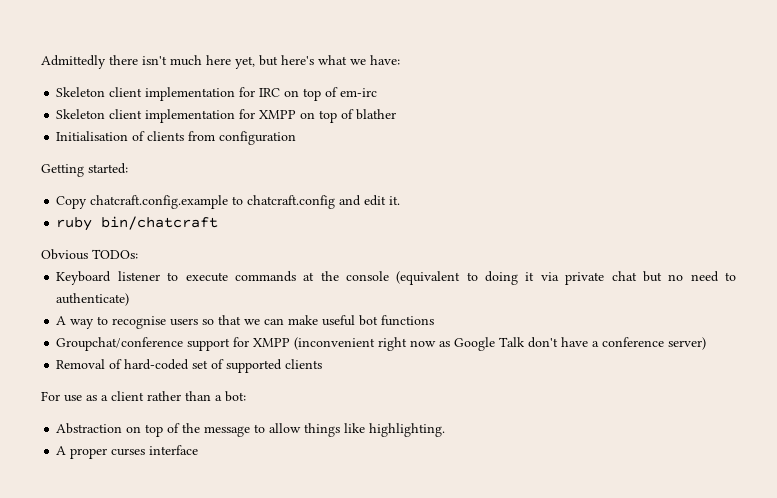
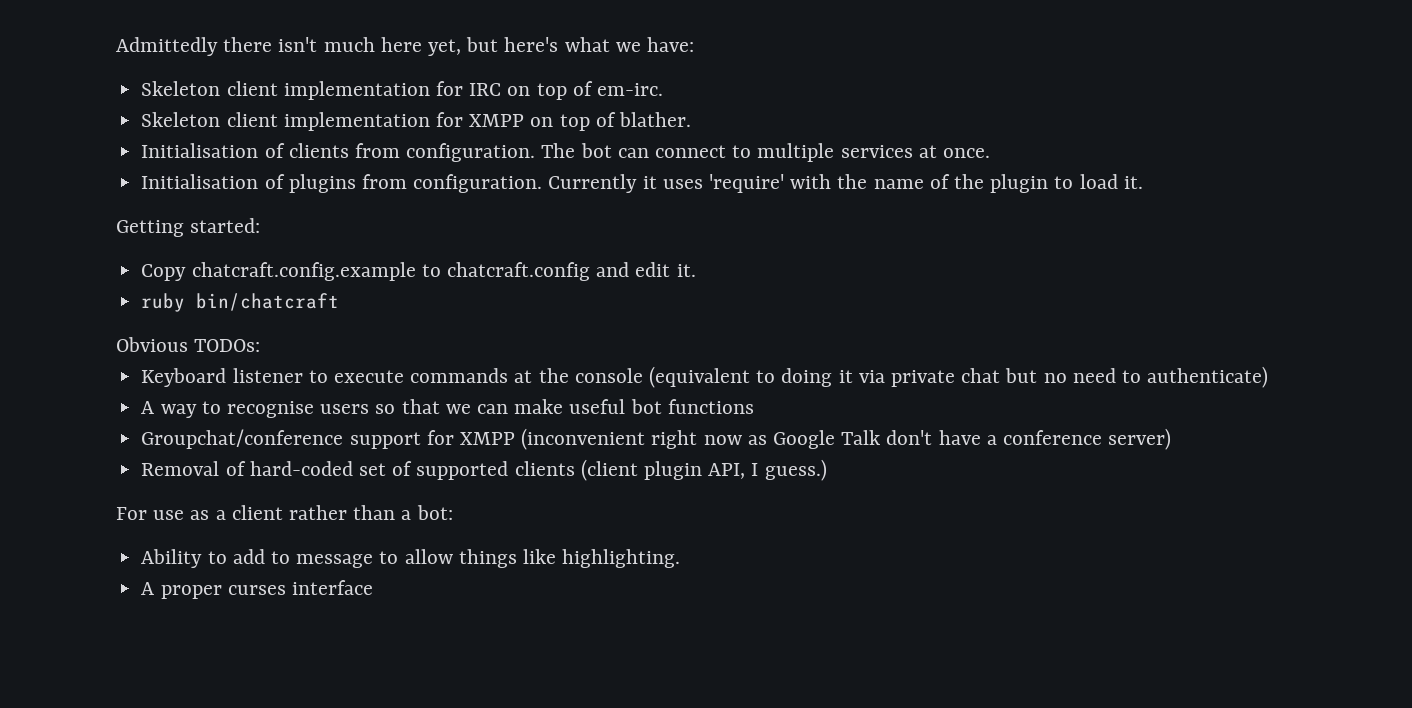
- Skeleton client implementation for IRC on top of em-irc
+ Skeleton client implementation for IRC on top of em-irc.
- Skeleton client implementation for XMPP on top of blather
+ Skeleton client implementation for XMPP on top of blather.
- Initialisation of clients from configuration
+ Initialisation of clients from configuration. The bot can connect to multiple services at once.
+ Initialisation of plugins from configuration. Currently it uses 'require' with the name of the plugin to load it.
- Removal of hard-coded set of supported clients
+ Removal of hard-coded set of supported clients (client plugin API, I guess.)
- Abstraction on top of the message to allow things like highlighting.
+ Ability to add to message to allow things like highlighting.

